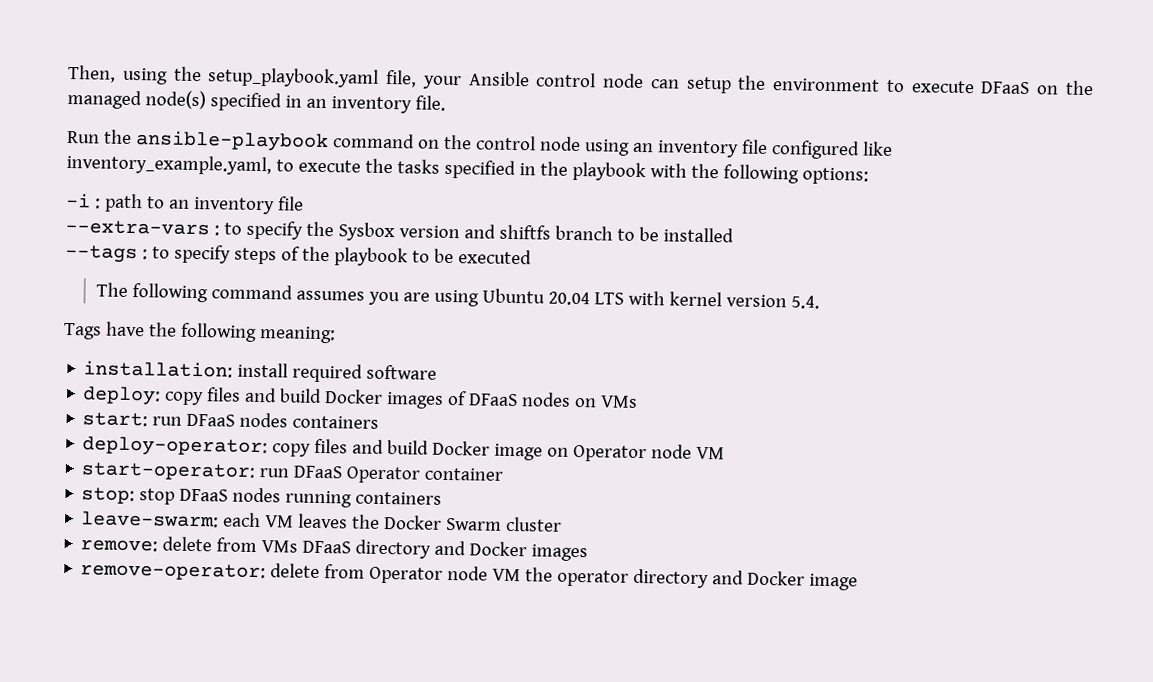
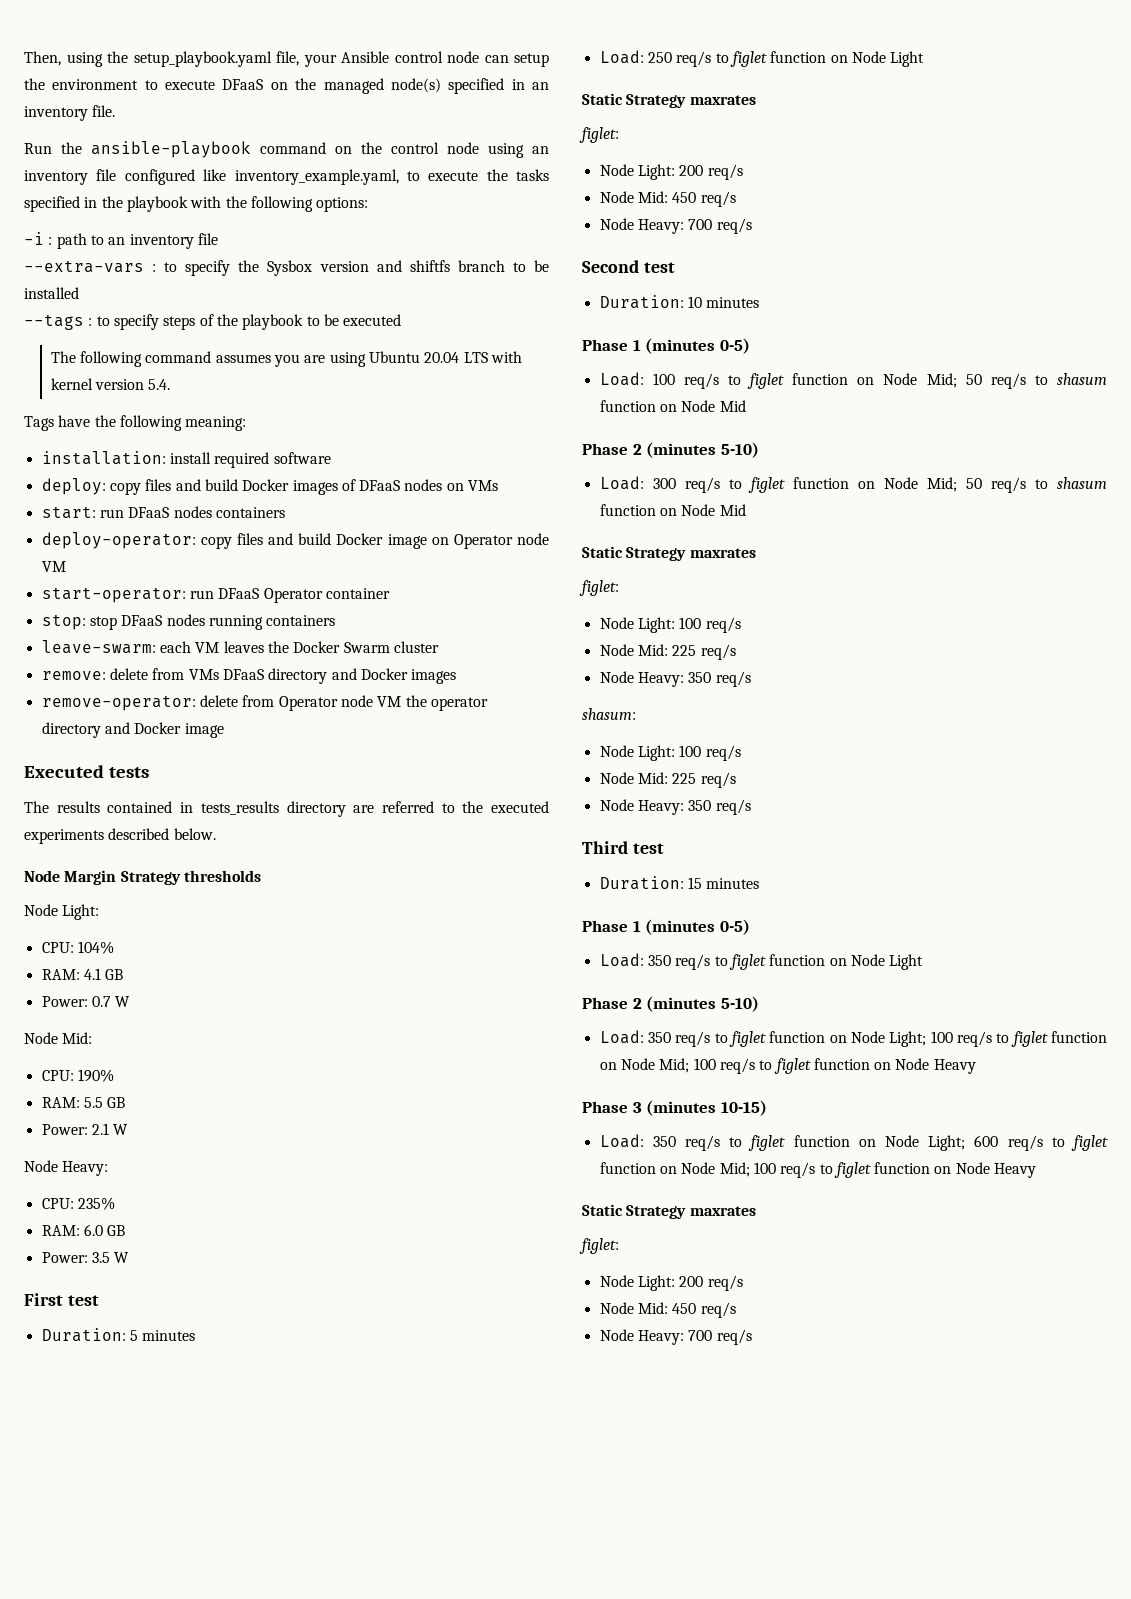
+ Executed tests
+ The results contained in tests_results directory are referred to the executed experiments described below.
+ Node Margin Strategy thresholds
+ Node Light:
+ CPU: 104%
+ RAM: 4.1 GB
+ Power: 0.7 W
+ Node Mid:
+ CPU: 190%
+ RAM: 5.5 GB
+ Power: 2.1 W
+ Node Heavy:
+ CPU: 235%
+ RAM: 6.0 GB
+ Power: 3.5 W
+ First test
+ Duration: 5 minutes
+ Load: 250 req/s to figlet function on Node Light
+ Static Strategy maxrates
+ figlet:
+ Node Light: 200 req/s
+ Node Mid: 450 req/s
+ Node Heavy: 700 req/s
+ Second test
+ Duration: 10 minutes
+ Phase 1 (minutes 0-5)
+ Load: 100 req/s to figlet function on Node Mid; 50 req/s to shasum function on Node Mid
+ Phase 2 (minutes 5-10)
+ Load: 300 req/s to figlet function on Node Mid; 50 req/s to shasum function on Node Mid
+ Static Strategy maxrates
+ figlet:
+ Node Light: 100 req/s
+ Node Mid: 225 req/s
+ Node Heavy: 350 req/s
+ shasum:
+ Node Light: 100 req/s
+ Node Mid: 225 req/s
+ Node Heavy: 350 req/s
+ Third test
+ Duration: 15 minutes
+ Phase 1 (minutes 0-5)
+ Load: 350 req/s to figlet function on Node Light
+ Phase 2 (minutes 5-10)
+ Load: 350 req/s to figlet function on Node Light; 100 req/s to figlet function on Node Mid; 100 req/s to figlet function on Node Heavy
+ Phase 3 (minutes 10-15)
+ Load: 350 req/s to figlet function on Node Light; 600 req/s to figlet function on Node Mid; 100 req/s to figlet function on Node Heavy
+ Static Strategy maxrates
+ figlet:
+ Node Light: 200 req/s
+ Node Mid: 450 req/s
+ Node Heavy: 700 req/s

